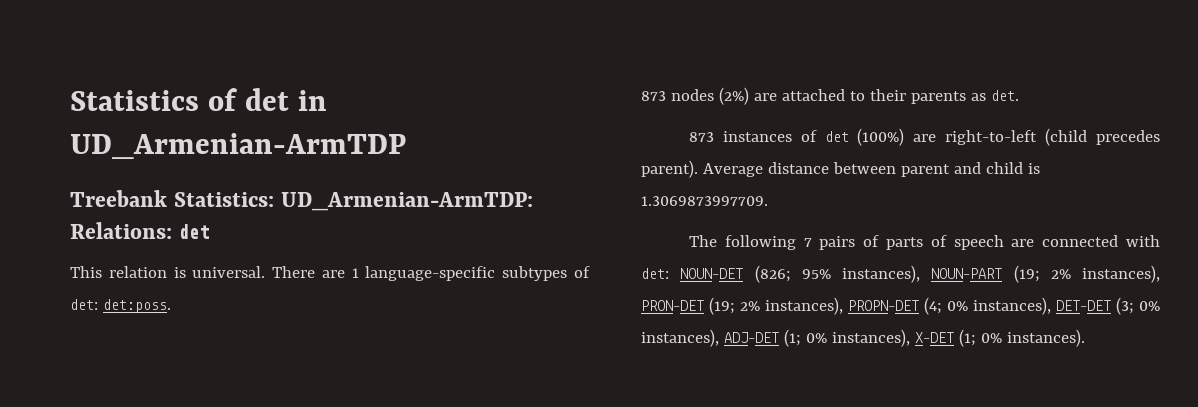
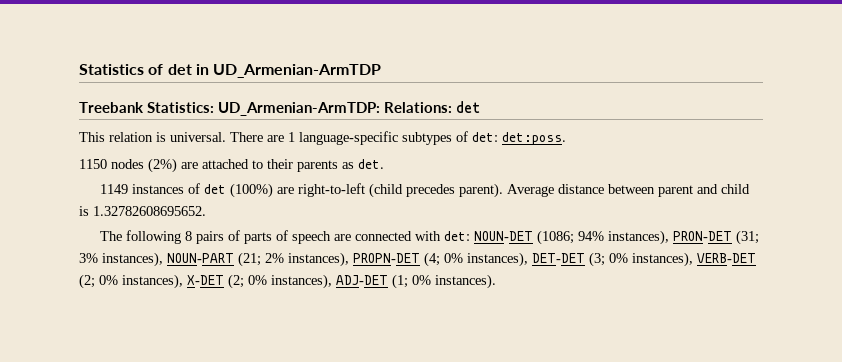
- 873 nodes (2%) are attached to their parents as det.
+ 1150 nodes (2%) are attached to their parents as det.
- 873 instances of det (100%) are right-to-left (child precedes parent).
+ 1149 instances of det (100%) are right-to-left (child precedes parent).
- Average distance between parent and child is 1.3069873997709.
+ Average distance between parent and child is 1.32782608695652.
- The following 7 pairs of parts of speech are connected with det: NOUN-DET (826; 95% instances), NOUN-PART (19; 2% instances), PRON-DET (19; 2% instances), PROPN-DET (4; 0% instances), DET-DET (3; 0% instances), ADJ-DET (1; 0% instances), X-DET (1; 0% instances).
+ The following 8 pairs of parts of speech are connected with det: NOUN-DET (1086; 94% instances), PRON-DET (31; 3% instances), NOUN-PART (21; 2% instances), PROPN-DET (4; 0% instances), DET-DET (3; 0% instances), VERB-DET (2; 0% instances), X-DET (2; 0% instances), ADJ-DET (1; 0% instances).

